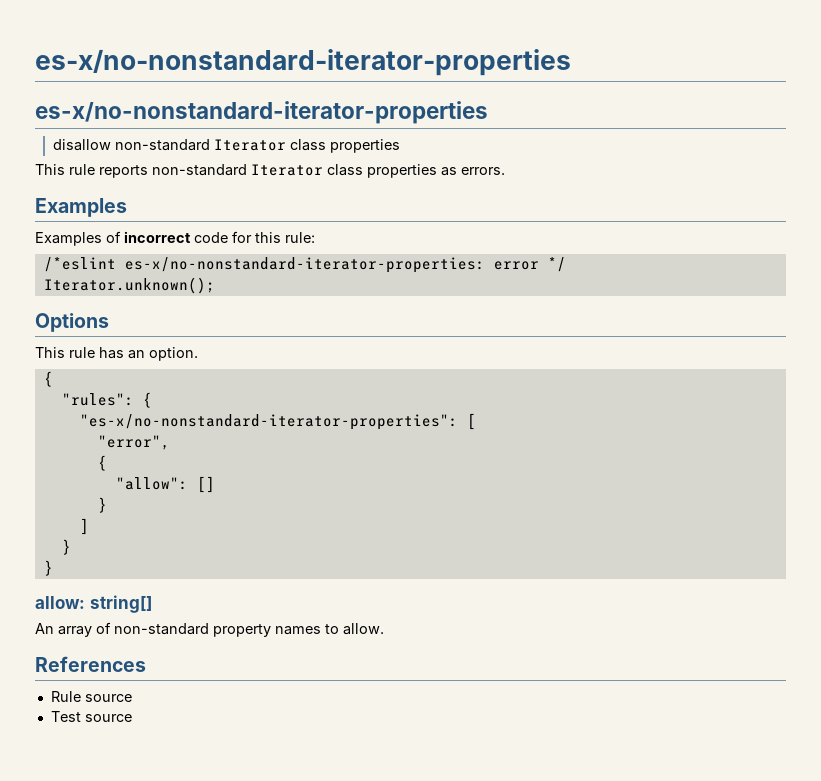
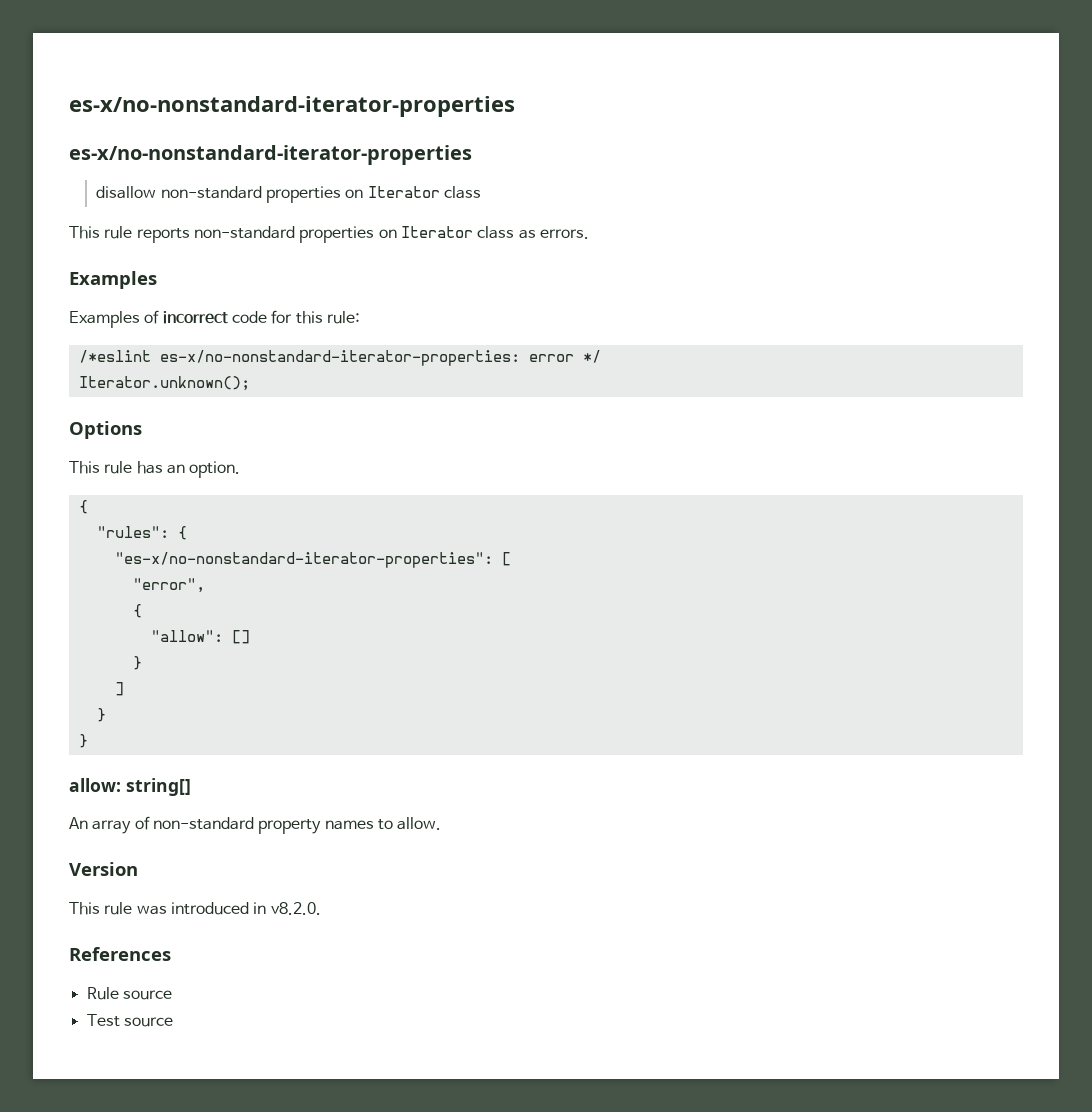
- disallow non-standard Iterator class properties
+ disallow non-standard properties on Iterator class
- This rule reports non-standard Iterator class properties as errors.
+ This rule reports non-standard properties on Iterator class as errors.
+ Version
+ This rule was introduced in v8.2.0.

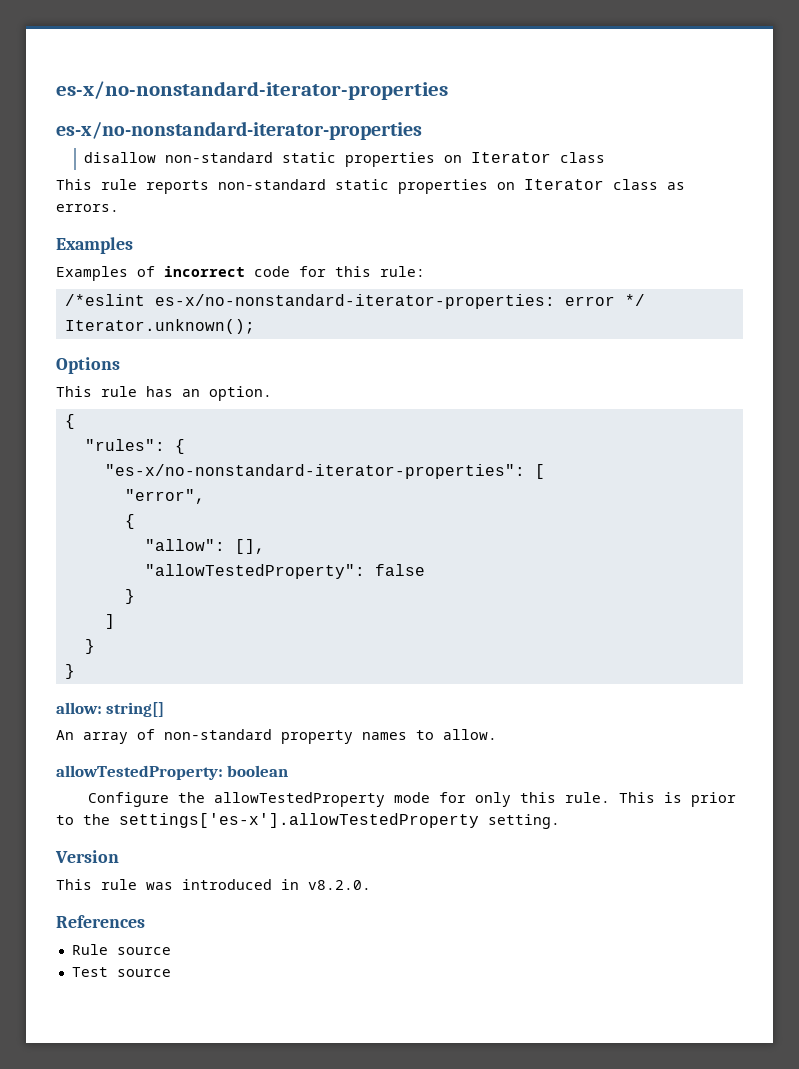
- disallow non-standard properties on Iterator class
+ disallow non-standard static properties on Iterator class
- This rule reports non-standard properties on Iterator class as errors.
+ This rule reports non-standard static properties on Iterator class as errors.
- "allow": []
+ "allow": [],
+ "allowTestedProperty": false
+ allowTestedProperty: boolean
+ Configure the allowTestedProperty mode for only this rule. This is prior to the settings['es-x'].allowTestedProperty setting.

